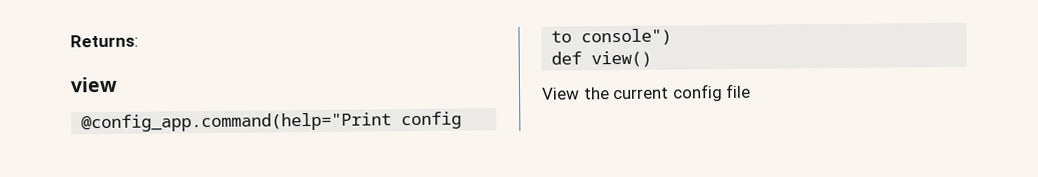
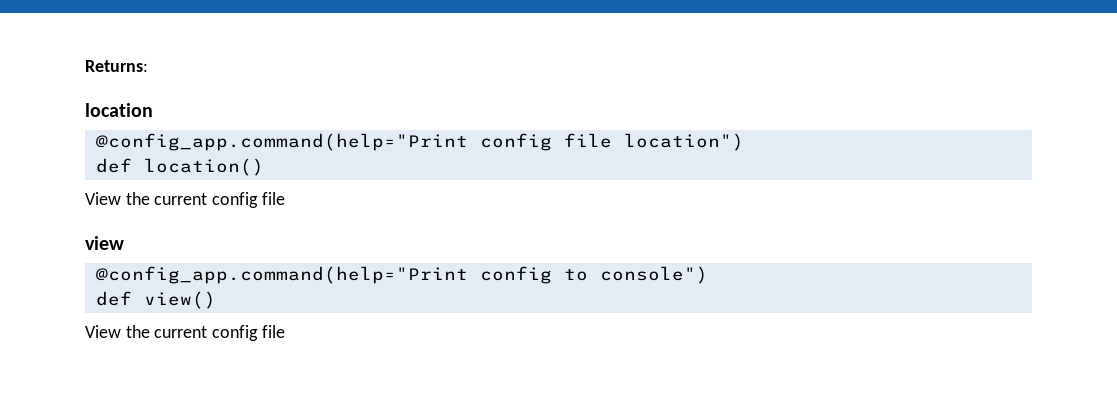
+ location
+ @config_app.command(help="Print config file location")
+ def location()
+ View the current config file

